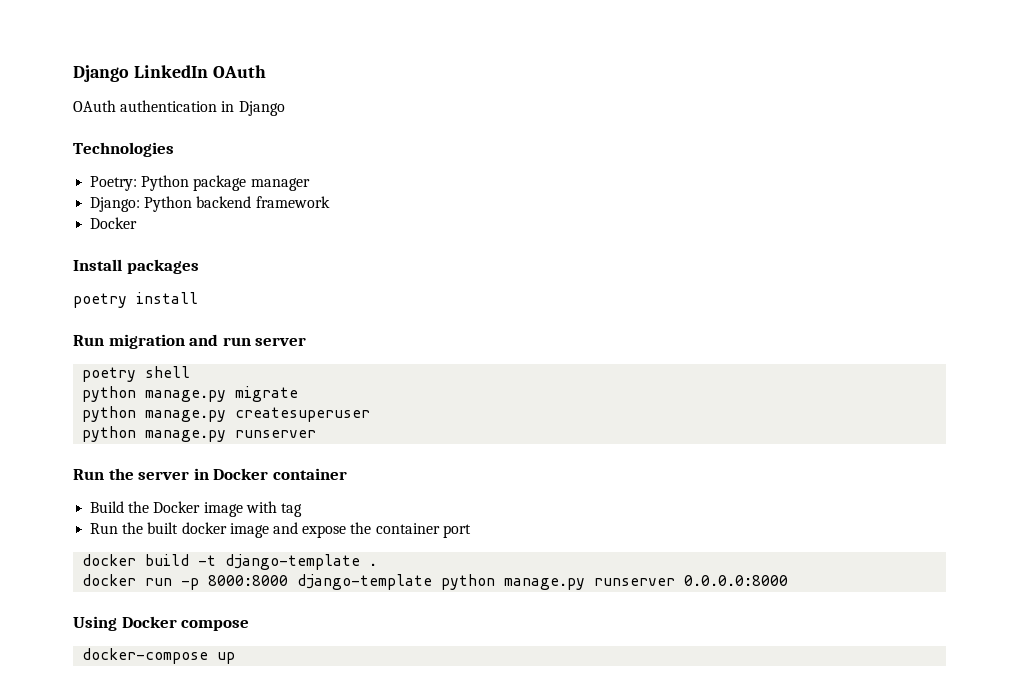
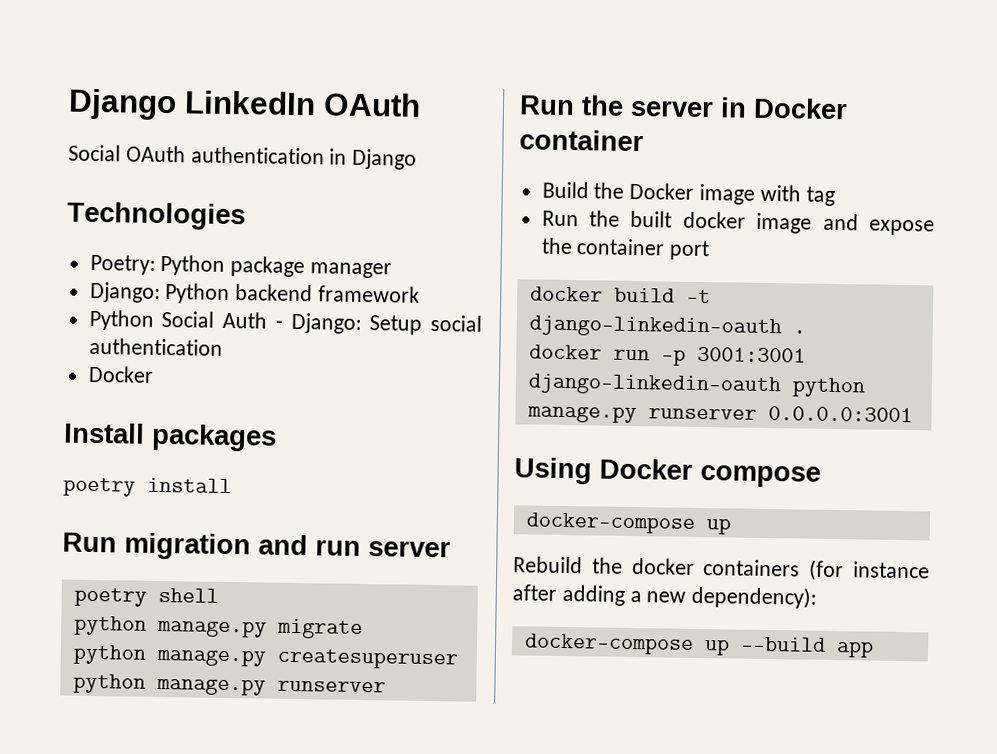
- OAuth authentication in Django
+ Social OAuth authentication in Django
+ Python Social Auth - Django: Setup social authentication
- docker build -t django-template .
+ docker build -t django-linkedin-oauth .
- docker run -p 8000:8000 django-template python manage.py runserver 0.0.0.0:8000
+ docker run -p 3001:3001 django-linkedin-oauth python manage.py runserver 0.0.0.0:3001
+ Rebuild the docker containers (for instance after adding a new dependency):
+ docker-compose up --build app

